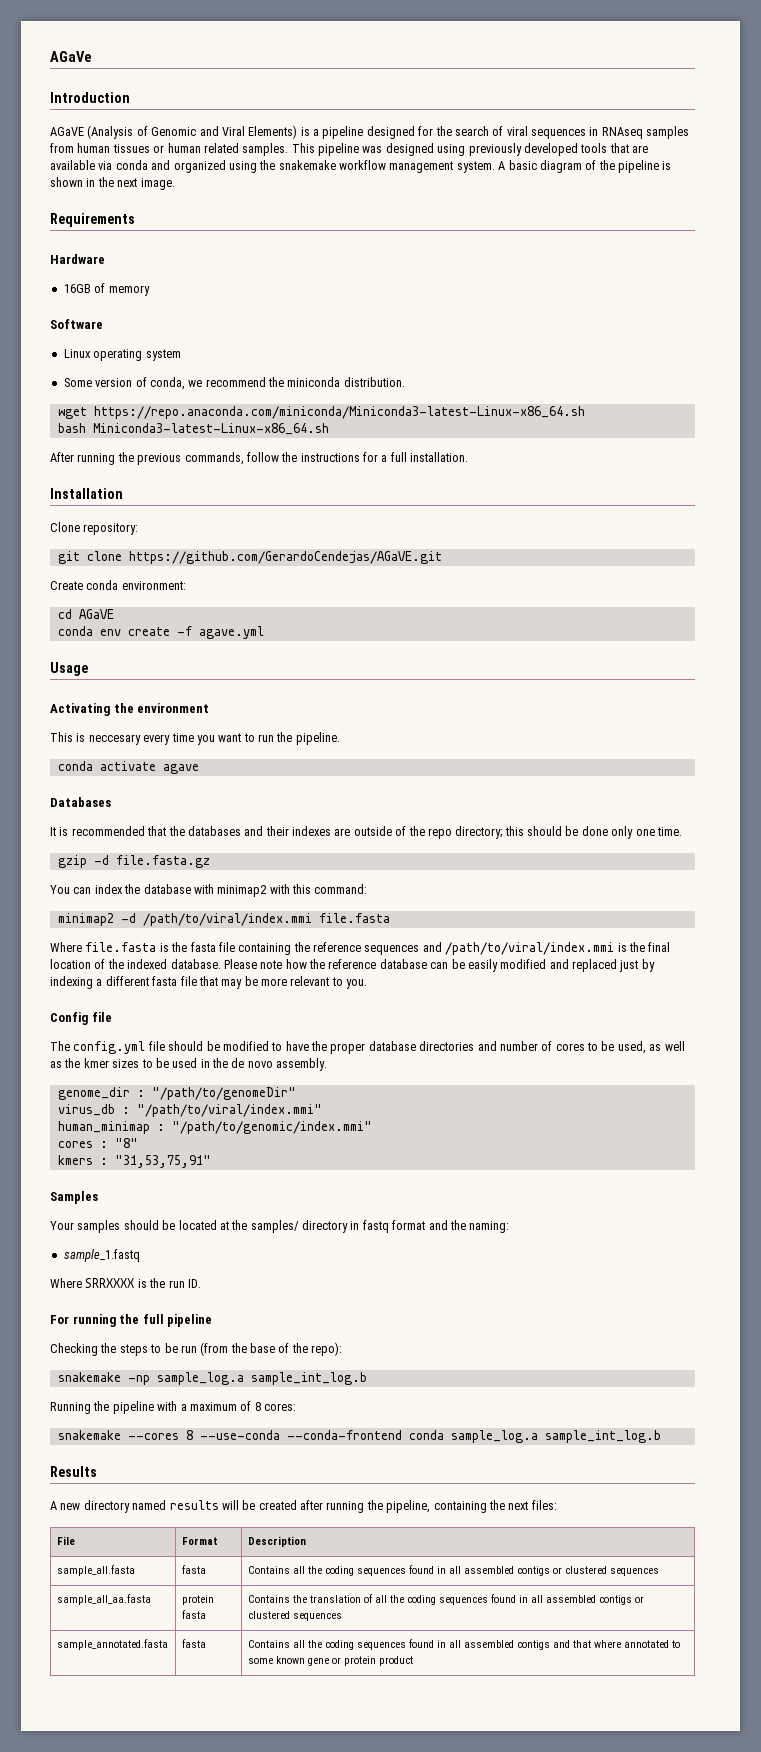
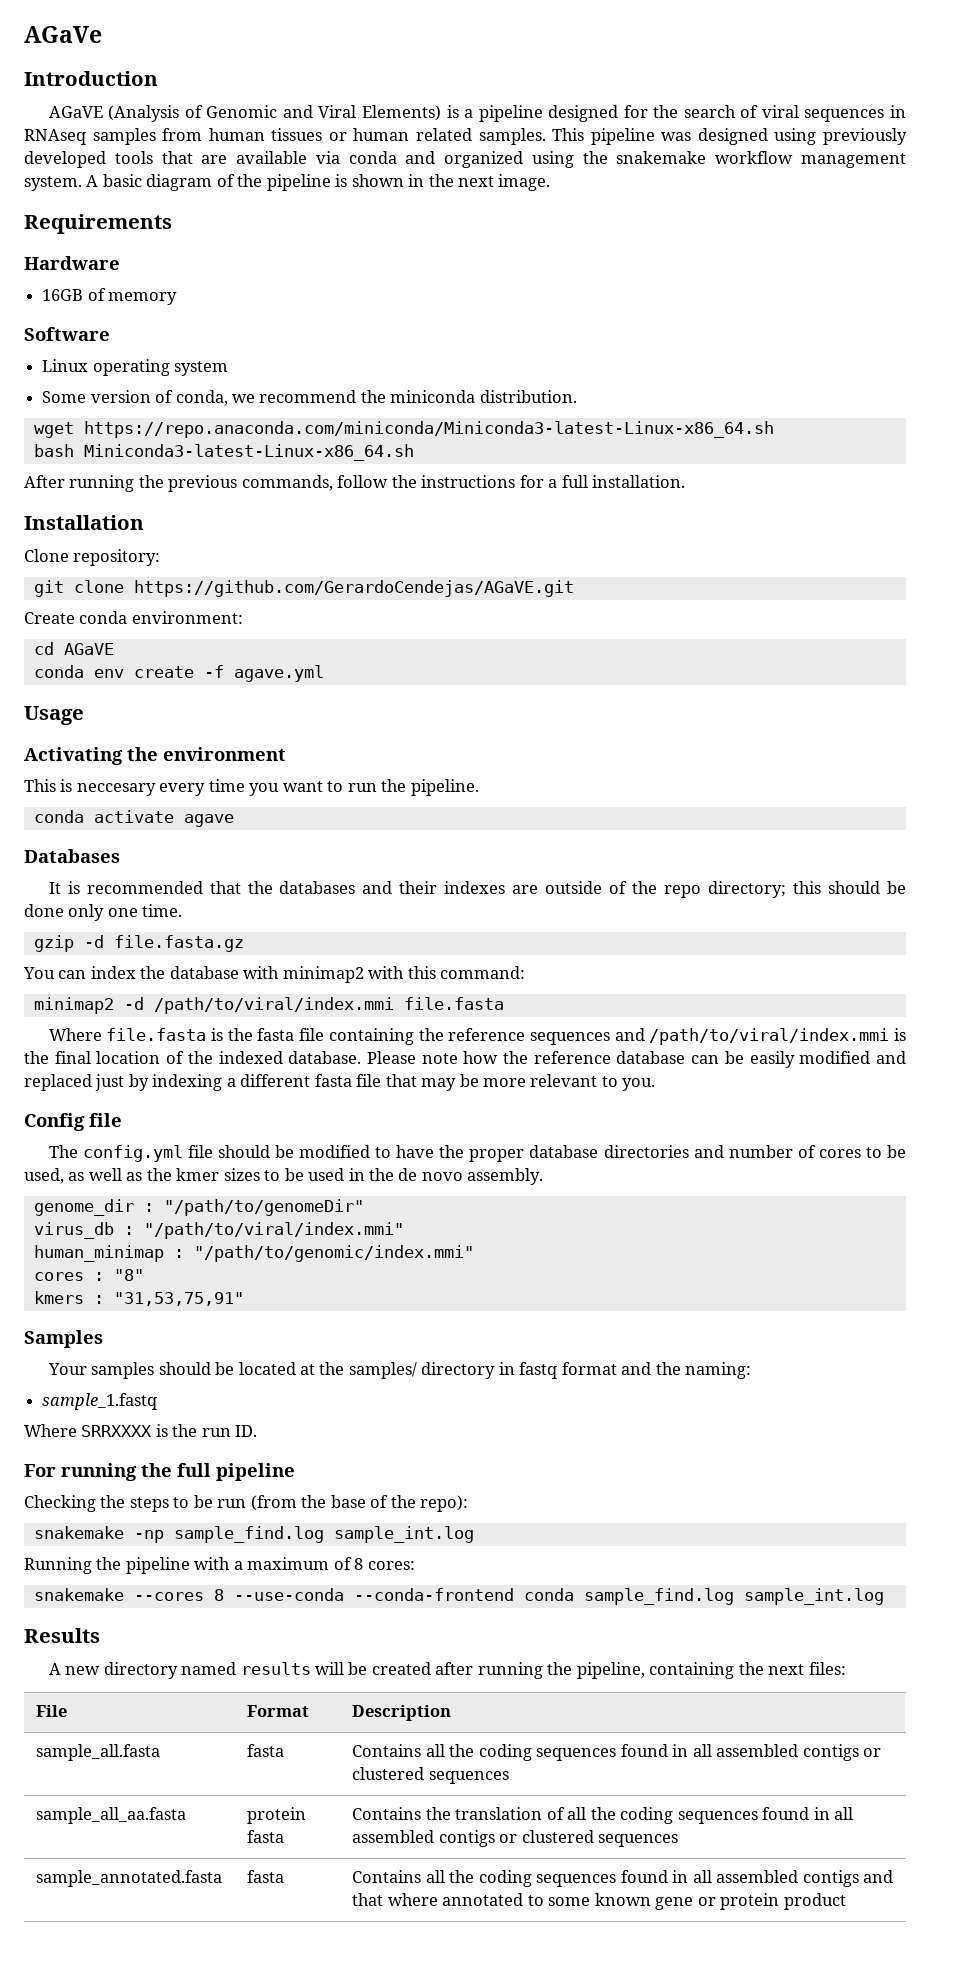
- snakemake -np sample_log.a sample_int_log.b
+ snakemake -np sample_find.log sample_int.log
- snakemake --cores 8 --use-conda --conda-frontend conda sample_log.a sample_int_log.b
+ snakemake --cores 8 --use-conda --conda-frontend conda sample_find.log sample_int.log

